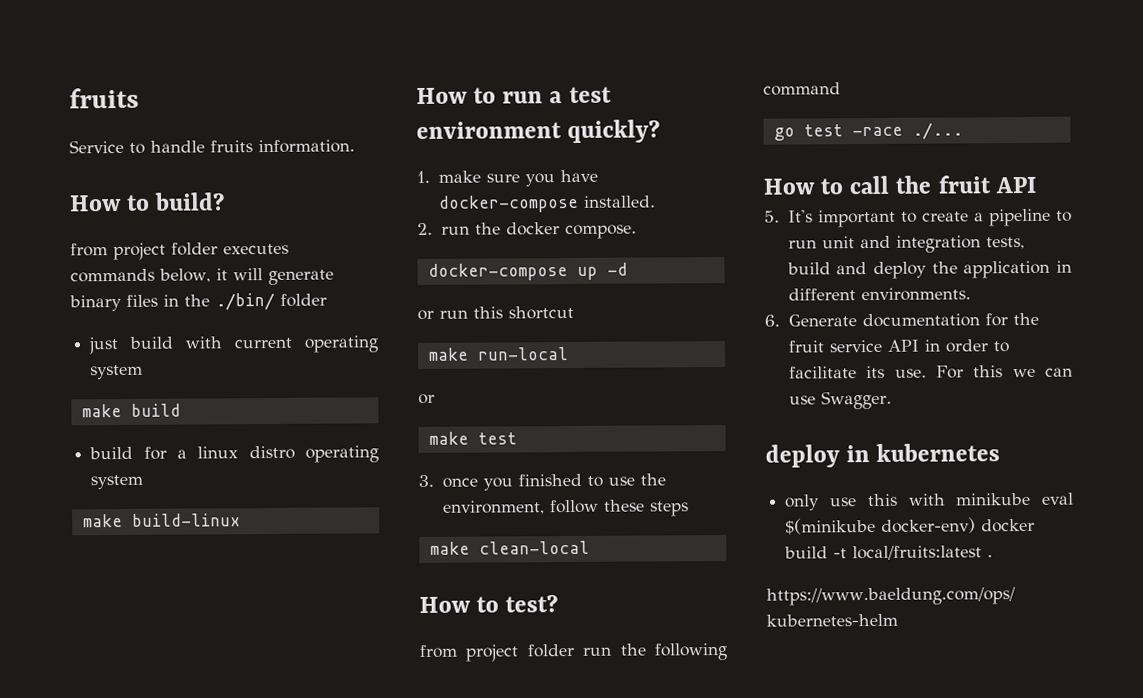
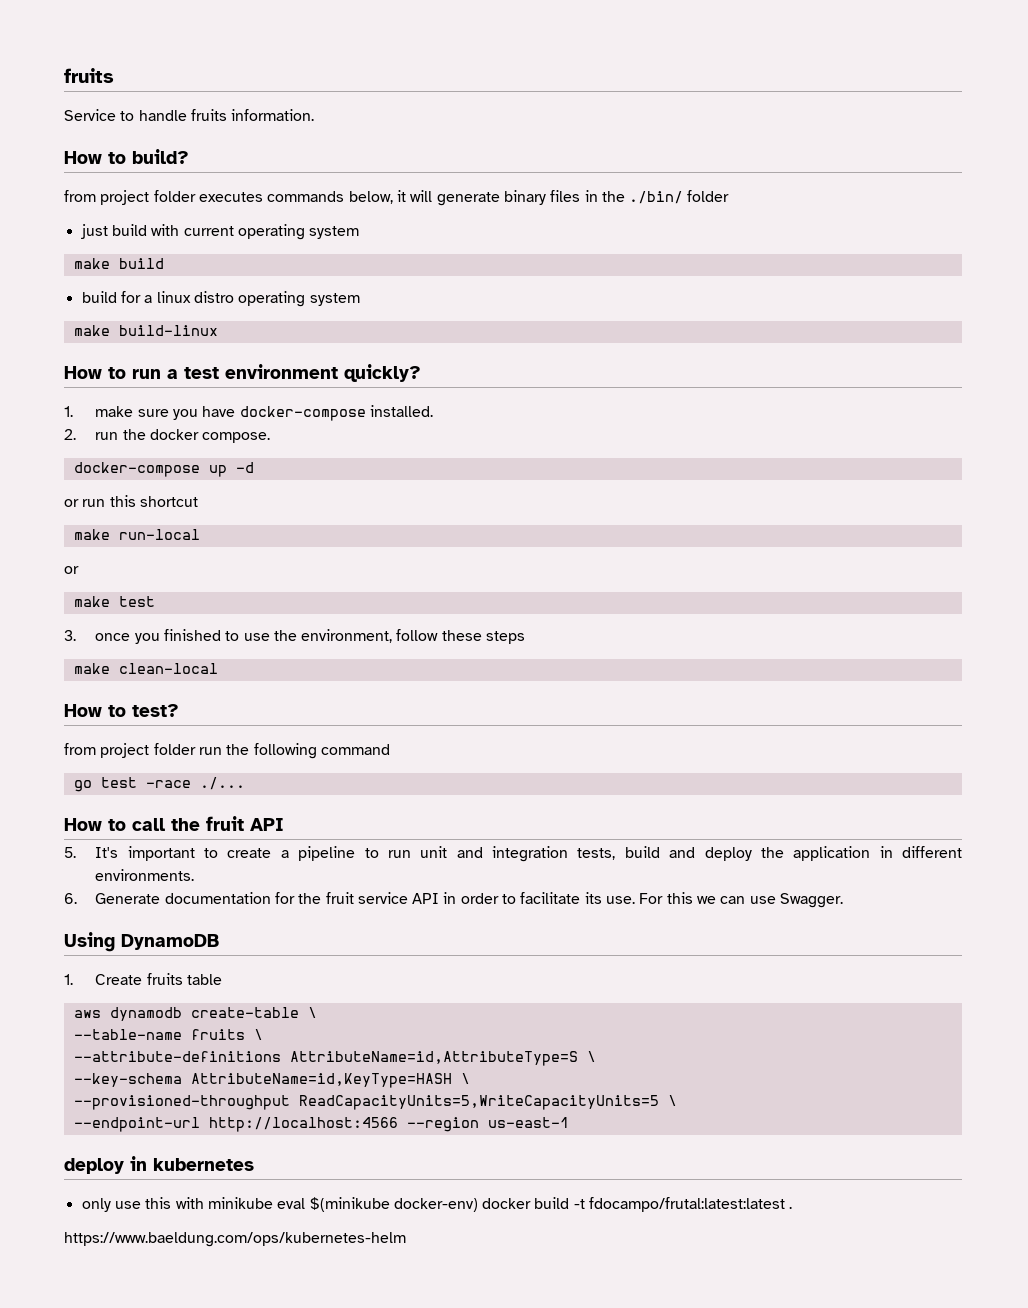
+ Using DynamoDB
+ 1. Create fruits table
+ aws dynamodb create-table \
+ --table-name fruits \
+ --attribute-definitions AttributeName=id,AttributeType=S \
+ --key-schema AttributeName=id,KeyType=HASH \
+ --provisioned-throughput ReadCapacityUnits=5,WriteCapacityUnits=5 \
+ --endpoint-url http://localhost:4566 --region us-east-1
- only use this with minikube eval $(minikube docker-env) docker build -t local/fruits:latest .
+ only use this with minikube eval $(minikube docker-env) docker build -t fdocampo/frutal:latest:latest .

